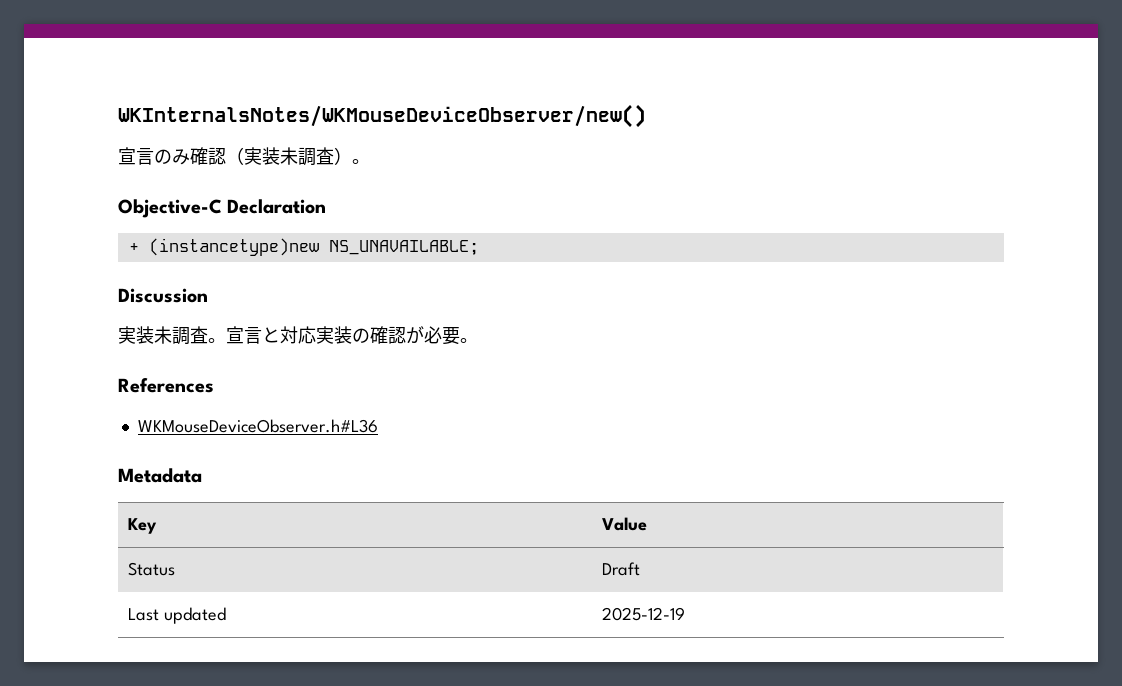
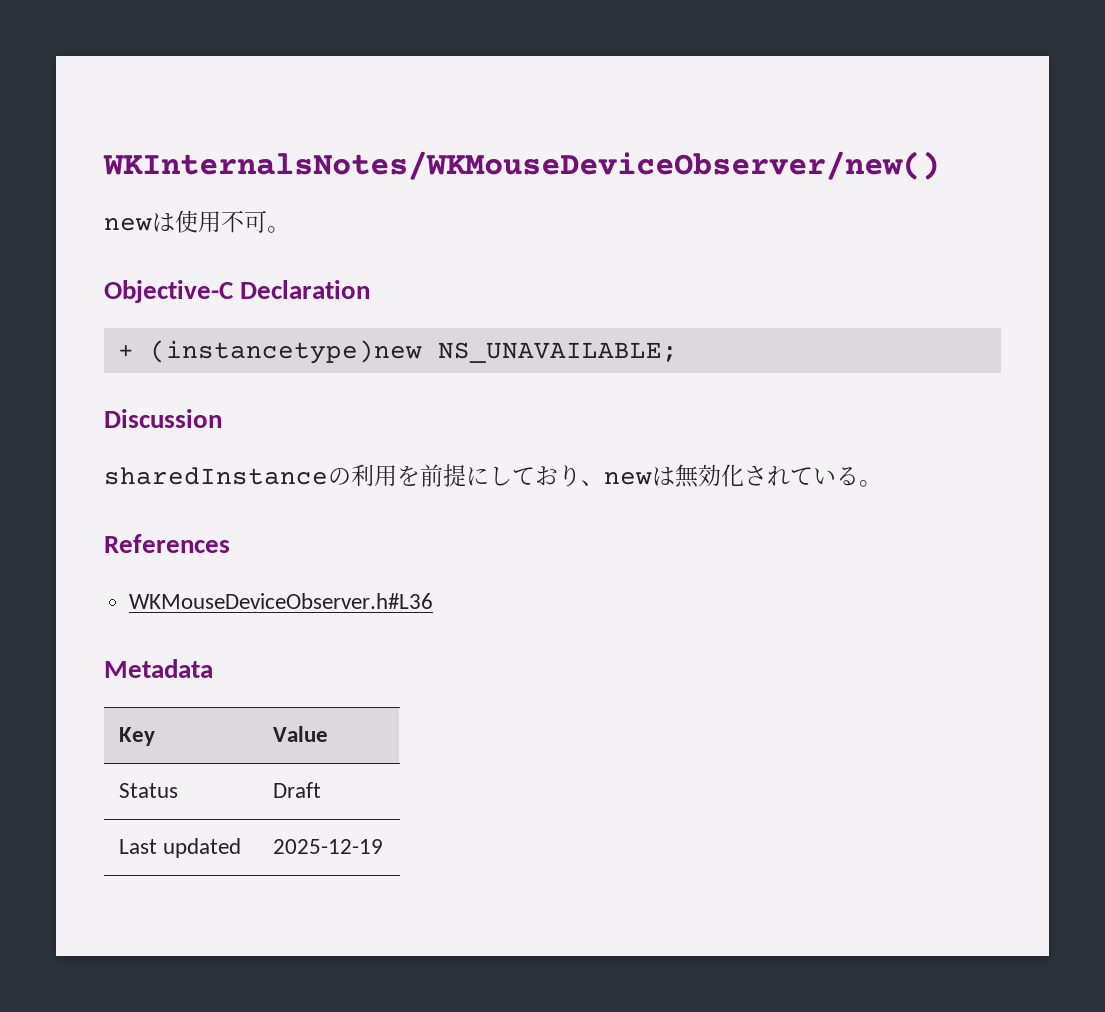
- 宣言のみ確認（実装未調査）。
+ newは使用不可。
- 実装未調査。宣言と対応実装の確認が必要。
+ sharedInstanceの利用を前提にしており、newは無効化されている。

